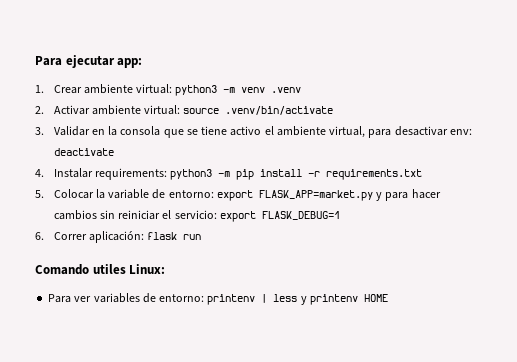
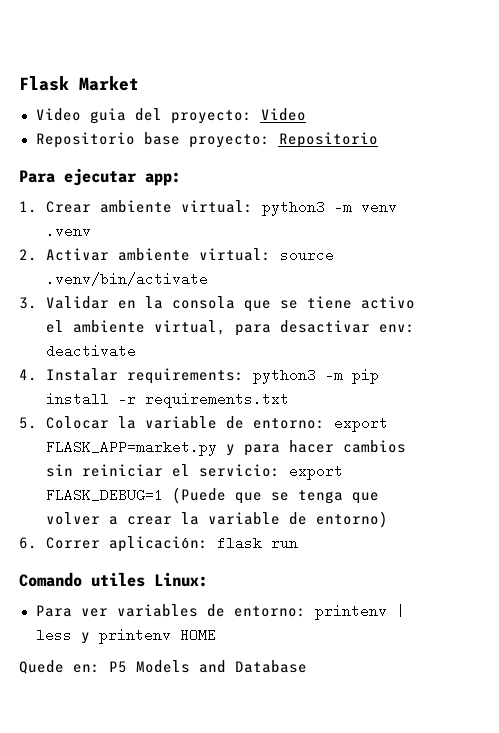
+ Flask Market
+ Video guia del proyecto: Video
+ Repositorio base proyecto: Repositorio
- 5. Colocar la variable de entorno: export FLASK_APP=market.py y para hacer cambios sin reiniciar el servicio: export FLASK_DEBUG=1
+ 5. Colocar la variable de entorno: export FLASK_APP=market.py y para hacer cambios sin reiniciar el servicio: export FLASK_DEBUG=1 (Puede que se tenga que volver a crear la variable de entorno)
+ Quede en: P5 Models and Database

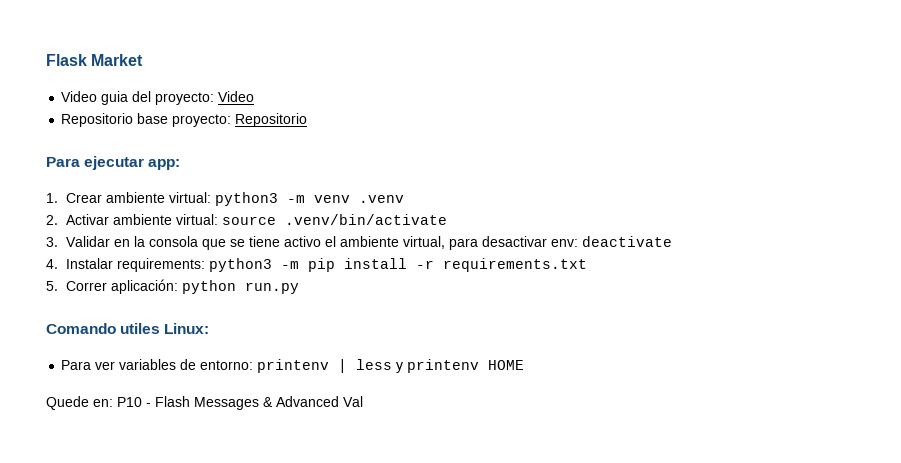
- 5. Colocar la variable de entorno: export FLASK_APP=market.py y para hacer cambios sin reiniciar el servicio: export FLASK_DEBUG=1 (Puede que se tenga que volver a crear la variable de entorno)
- 6. Correr aplicación: flask run
+ 5. Correr aplicación: python run.py
- Quede en: P5 Models and Database
+ Quede en: P10 - Flash Messages & Advanced Val

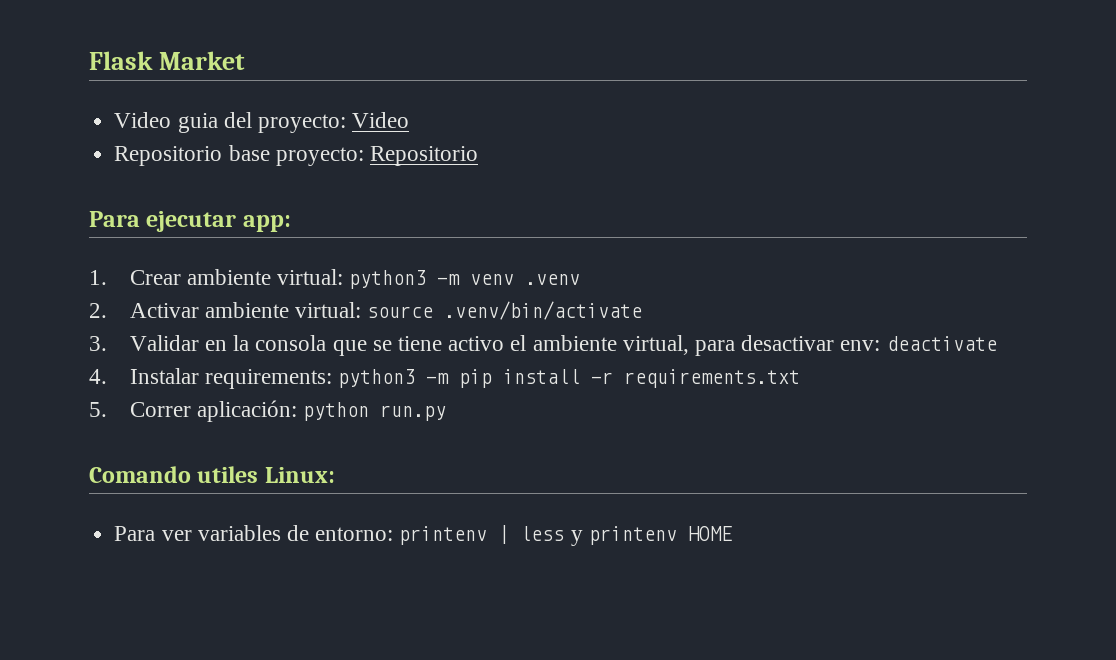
- Quede en: P10 - Flash Messages & Advanced Val

